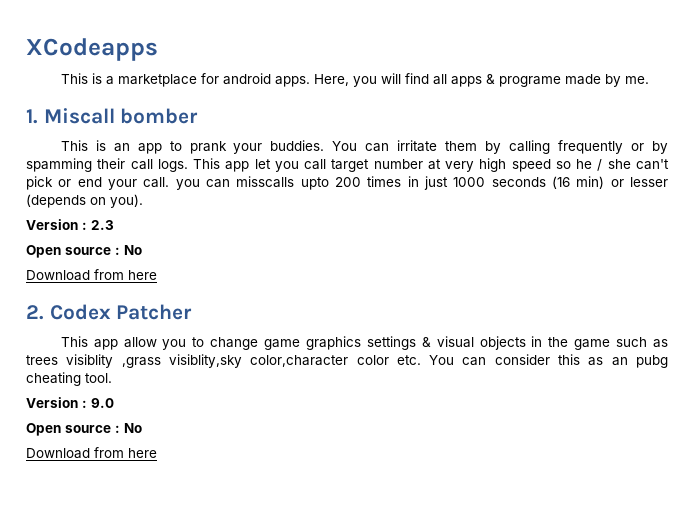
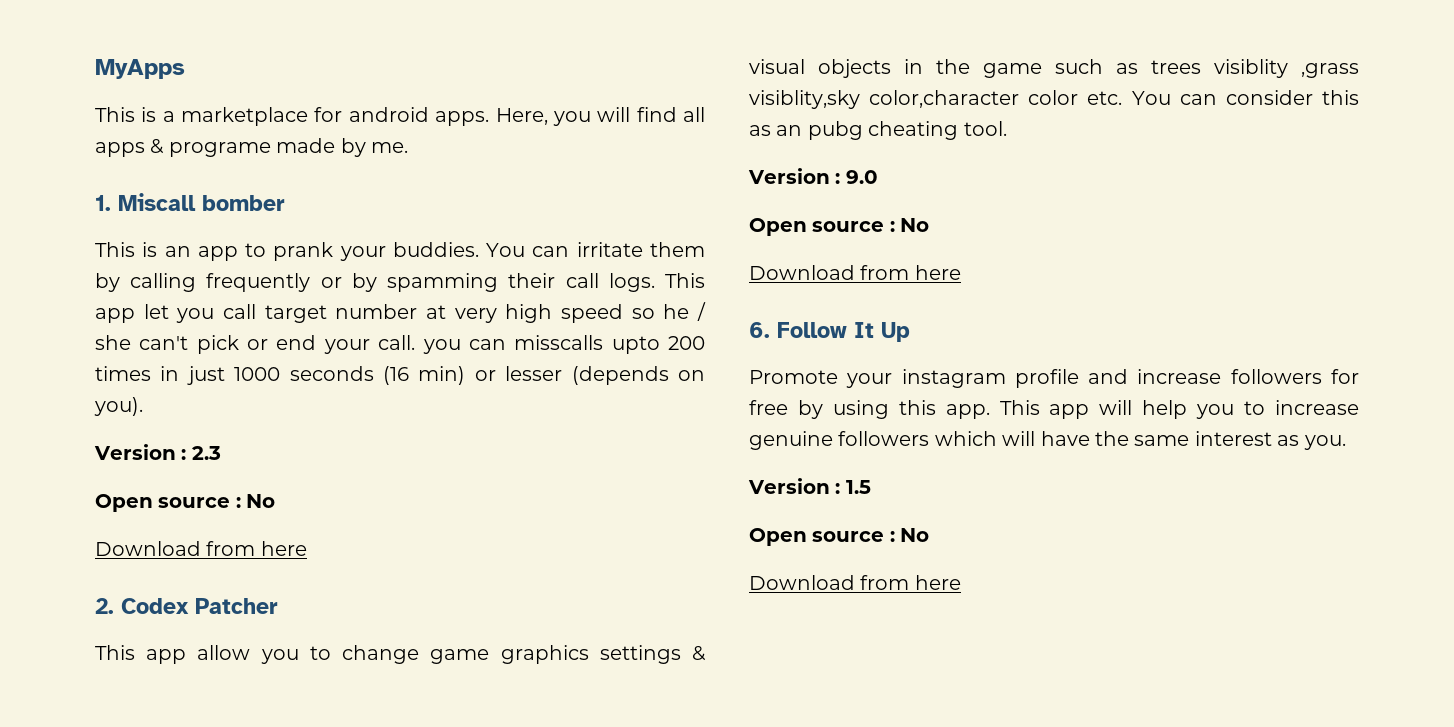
- XCodeapps
+ MyApps
+ 6. Follow It Up
+ Promote your instagram profile and increase followers for free by using this app. This app will help you to increase genuine followers which will have the same interest as you.
+ Version : 1.5
+ Open source : No
+ Download from here

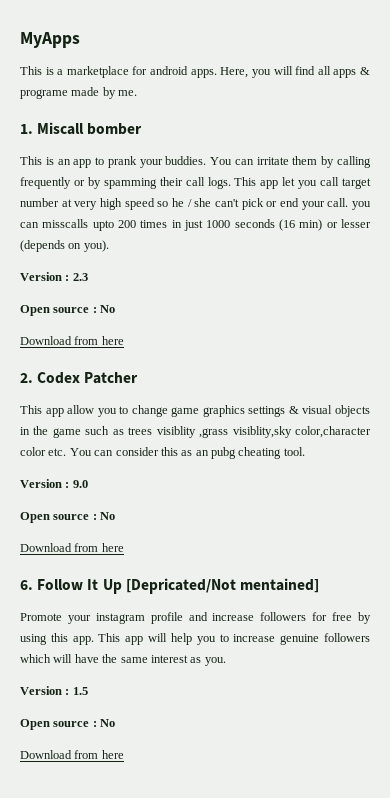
- 6. Follow It Up
+ 6. Follow It Up [Depricated/Not mentained]

